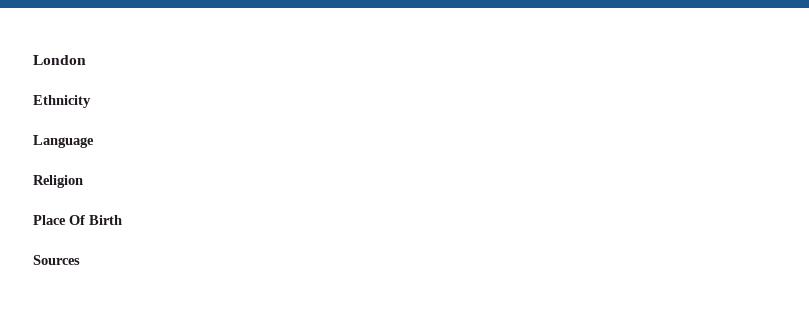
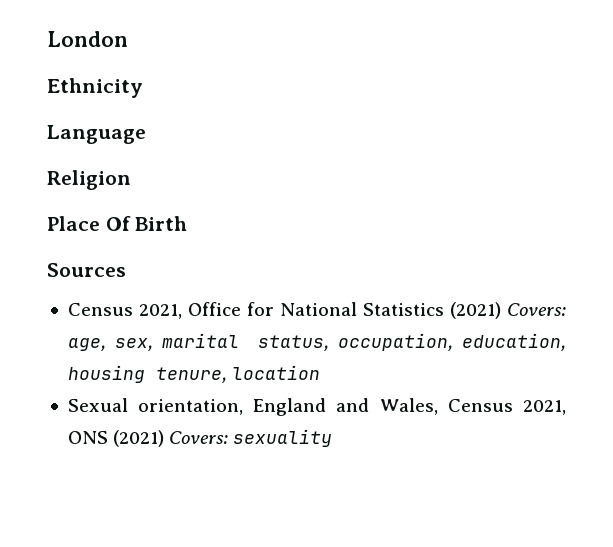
+ Census 2021, Office for National Statistics (2021) Covers: age, sex, marital status, occupation, education, housing tenure, location
+ Sexual orientation, England and Wales, Census 2021, ONS (2021) Covers: sexuality

